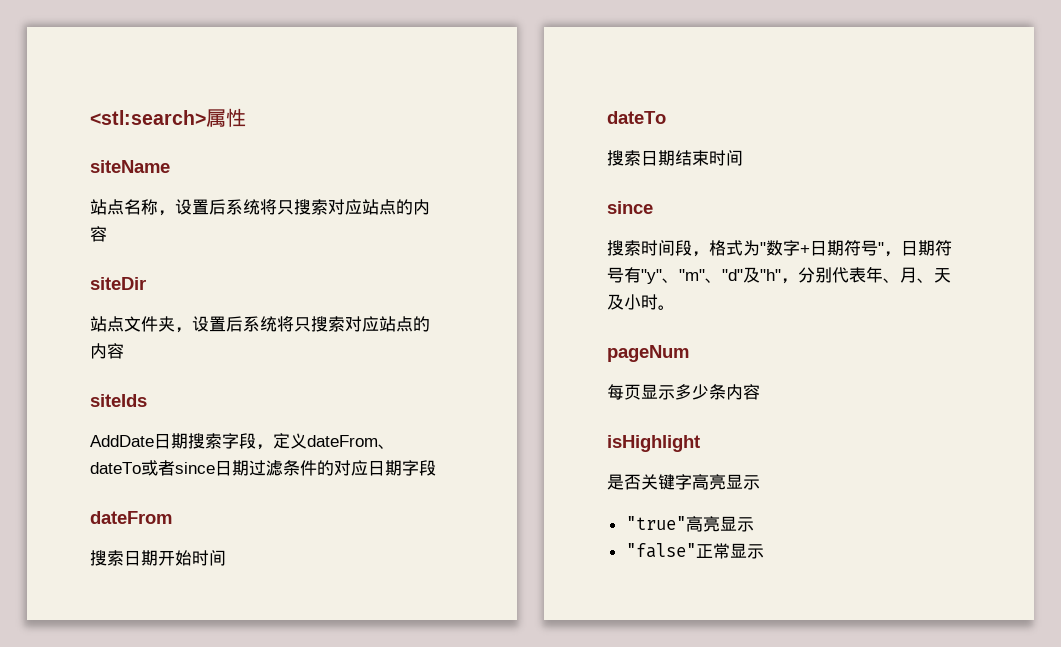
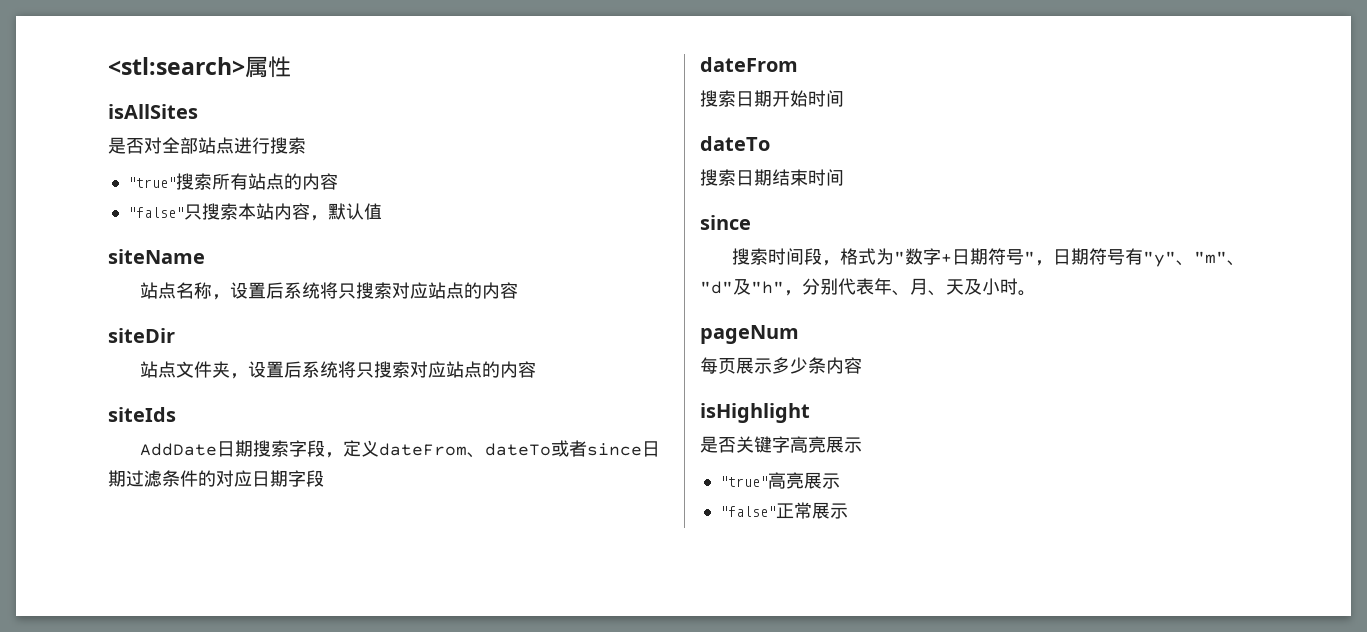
+ isAllSites
+ 是否对全部站点进行搜索
+ "true"搜索所有站点的内容
+ "false"只搜索本站内容，默认值
- 每页显示多少条内容
+ 每页展示多少条内容
- 是否关键字高亮显示
+ 是否关键字高亮展示
- "true"高亮显示
+ "true"高亮展示
- "false"正常显示
+ "false"正常展示

